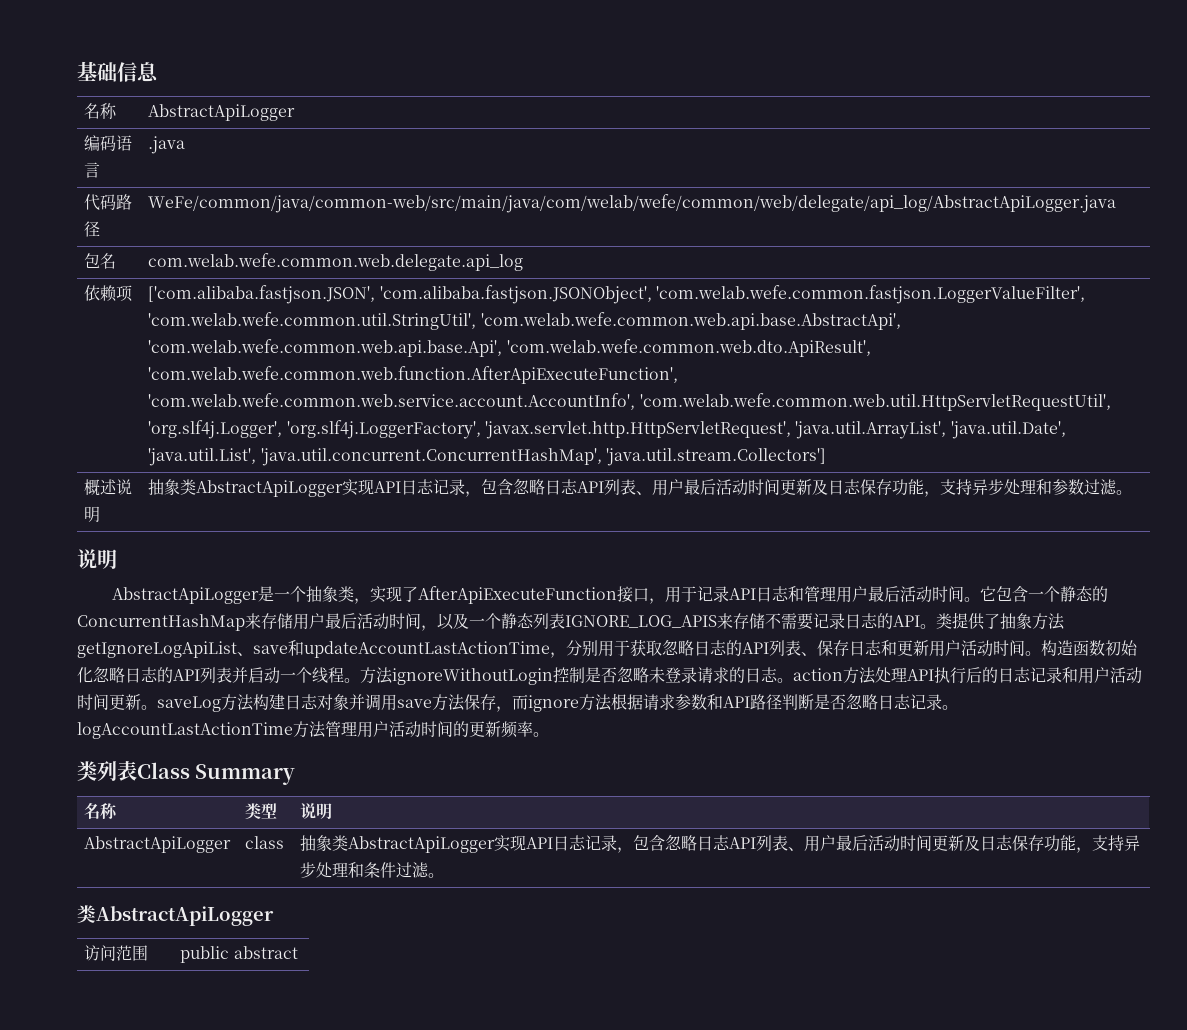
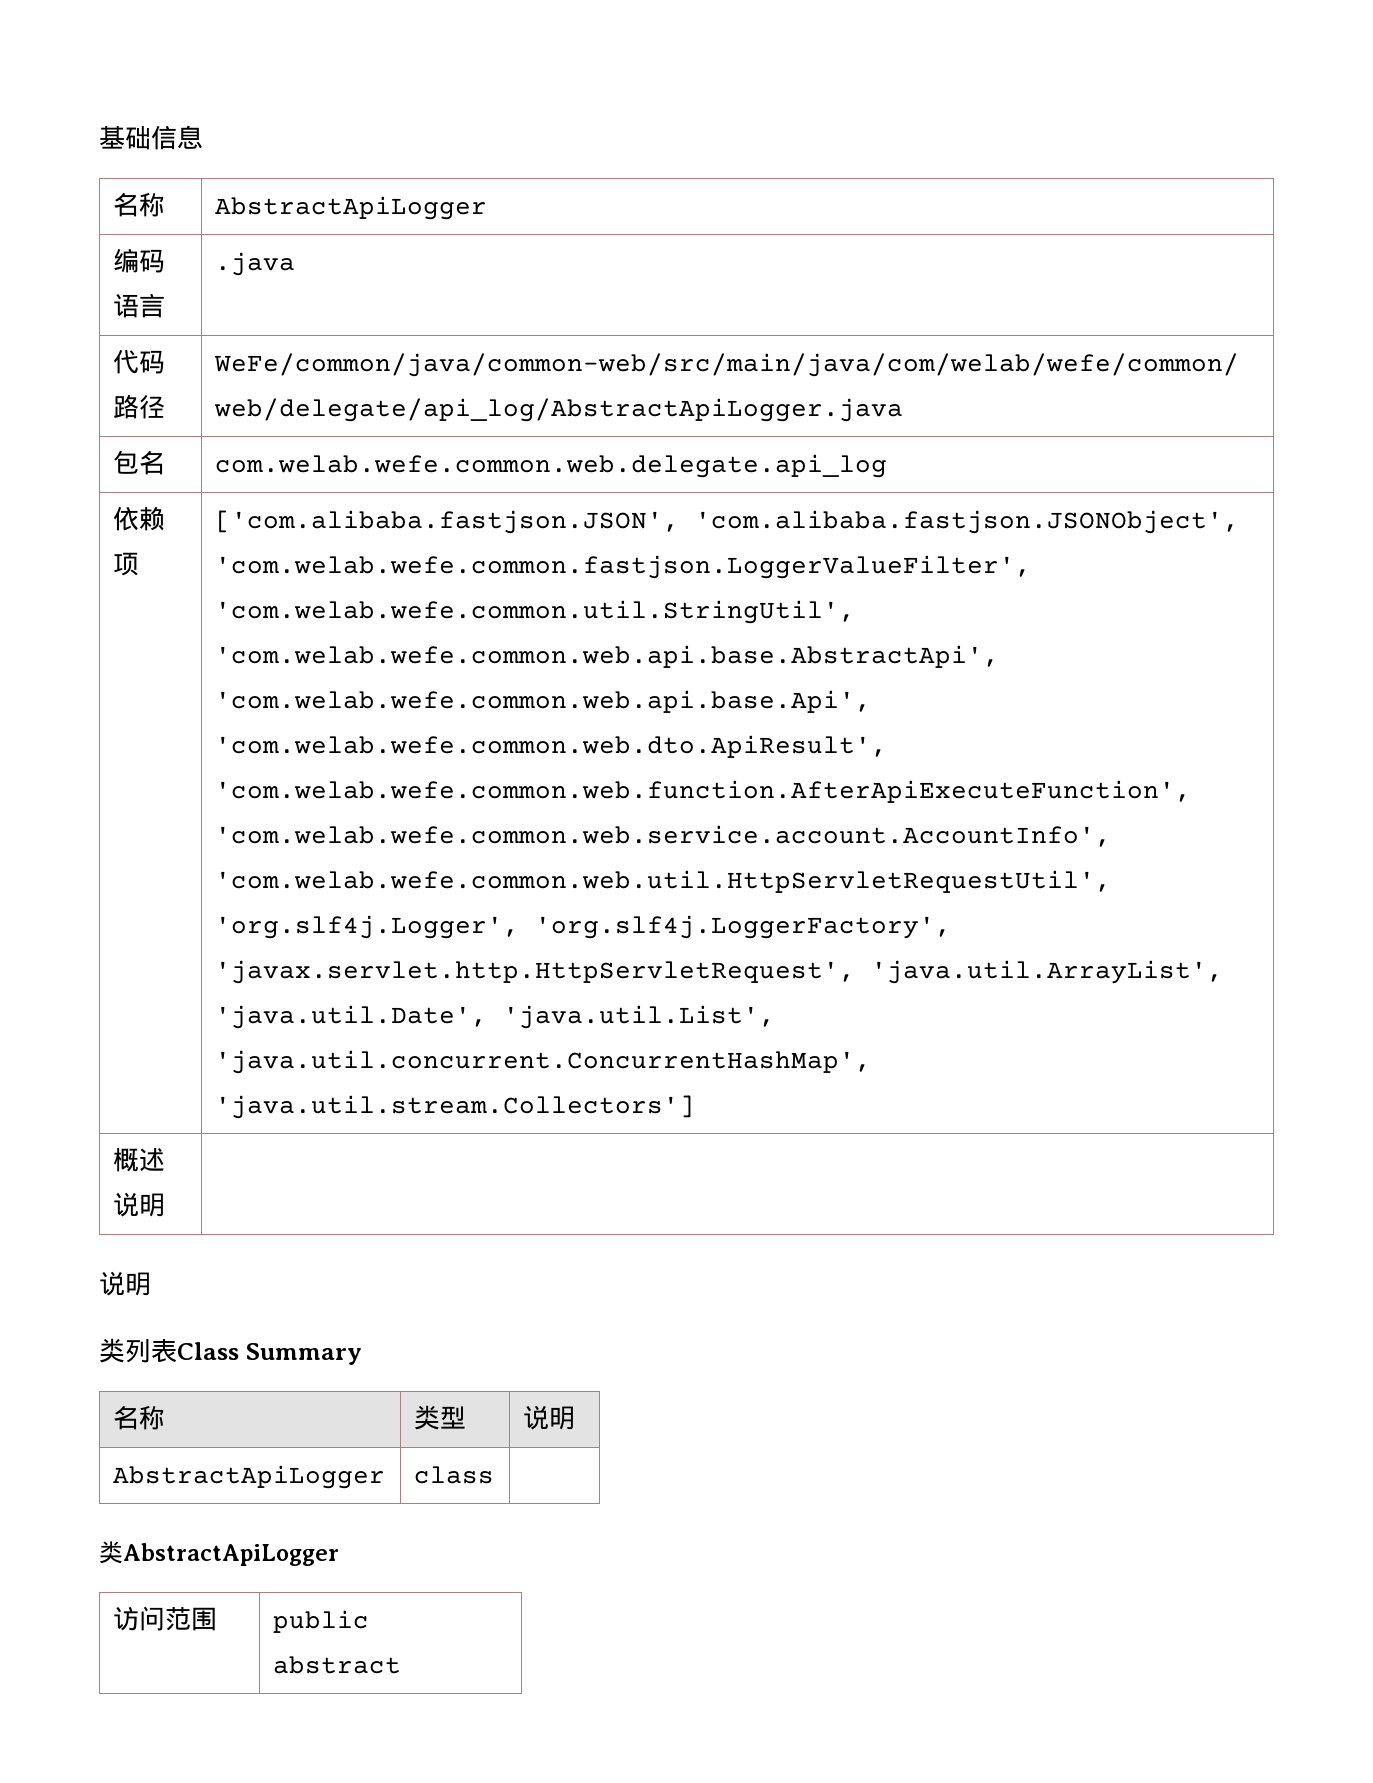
- 概述说明 | 抽象类AbstractApiLogger实现API日志记录，包含忽略日志API列表、用户最后活动时间更新及日志保存功能，支持异步处理和参数过滤。
+ 概述说明 |
  说明
- AbstractApiLogger是一个抽象类，实现了AfterApiExecuteFunction接口，用于记录API日志和管理用户最后活动时间。它包含一个静态的ConcurrentHashMap来存储用户最后活动时间，以及一个静态列表IGNORE_LOG_APIS来存储不需要记录日志的API。类提供了抽象方法getIgnoreLogApiList、save和updateAccountLastActionTime，分别用于获取忽略日志的API列表、保存日志和更新用户活动时间。构造函数初始化忽略日志的API列表并启动一个线程。方法ignoreWithoutLogin控制是否忽略未登录请求的日志。action方法处理API执行后的日志记录和用户活动时间更新。saveLog方法构建日志对象并调用save方法保存，而ignore方法根据请求参数和API路径判断是否忽略日志记录。logAccountLastActionTime方法管理用户活动时间的更新频率。
- AbstractApiLogger | class | 抽象类AbstractApiLogger实现API日志记录，包含忽略日志API列表、用户最后活动时间更新及日志保存功能，支持异步处理和条件过滤。
+ AbstractApiLogger | class |

